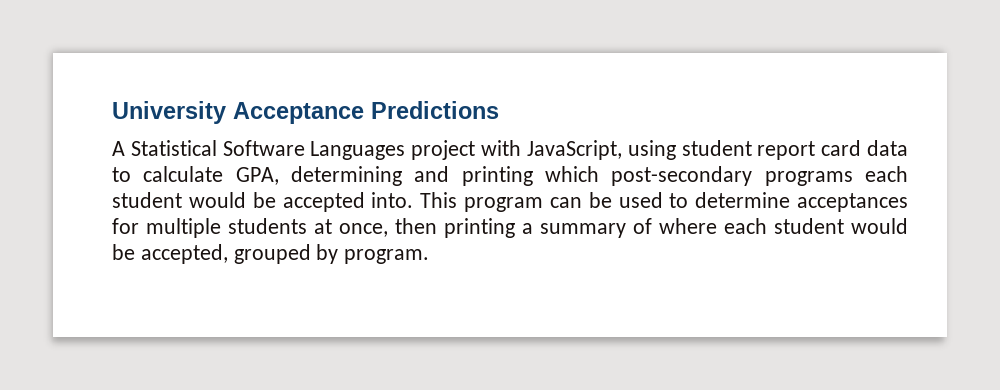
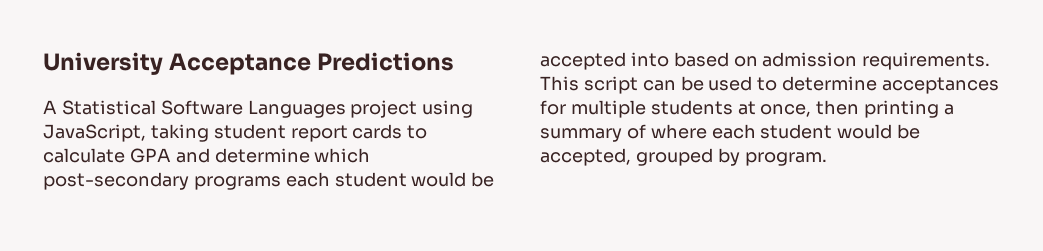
- A Statistical Software Languages project with JavaScript, using student report card data to calculate GPA, determining and printing which post-secondary programs each student would be accepted into. This program can be used to determine acceptances for multiple students at once, then printing a summary of where each student would be accepted, grouped by program.
+ A Statistical Software Languages project using JavaScript, taking student report cards to calculate GPA and determine which post-secondary programs each student would be accepted into based on admission requirements. This script can be used to determine acceptances for multiple students at once, then printing a summary of where each student would be accepted, grouped by program.

